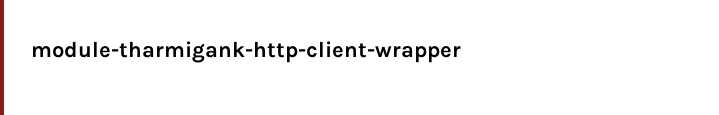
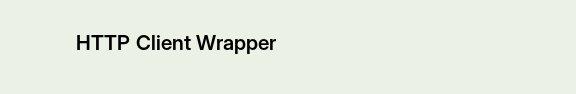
- module-tharmigank-http-client-wrapper
+ HTTP Client Wrapper

